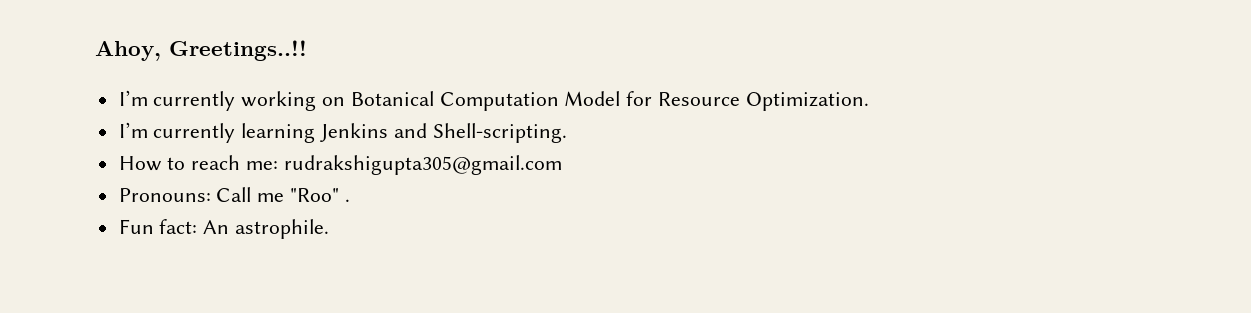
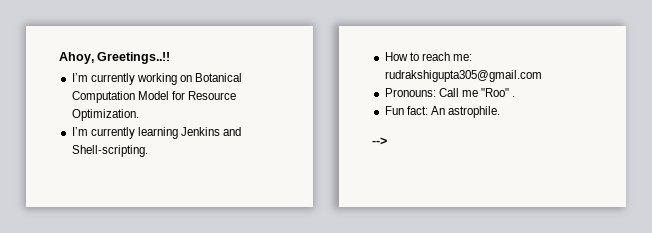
+ -->

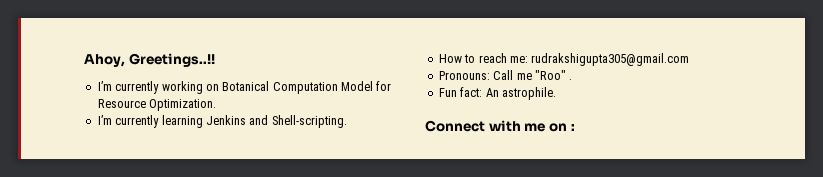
- -->
+ Connect with me on :

